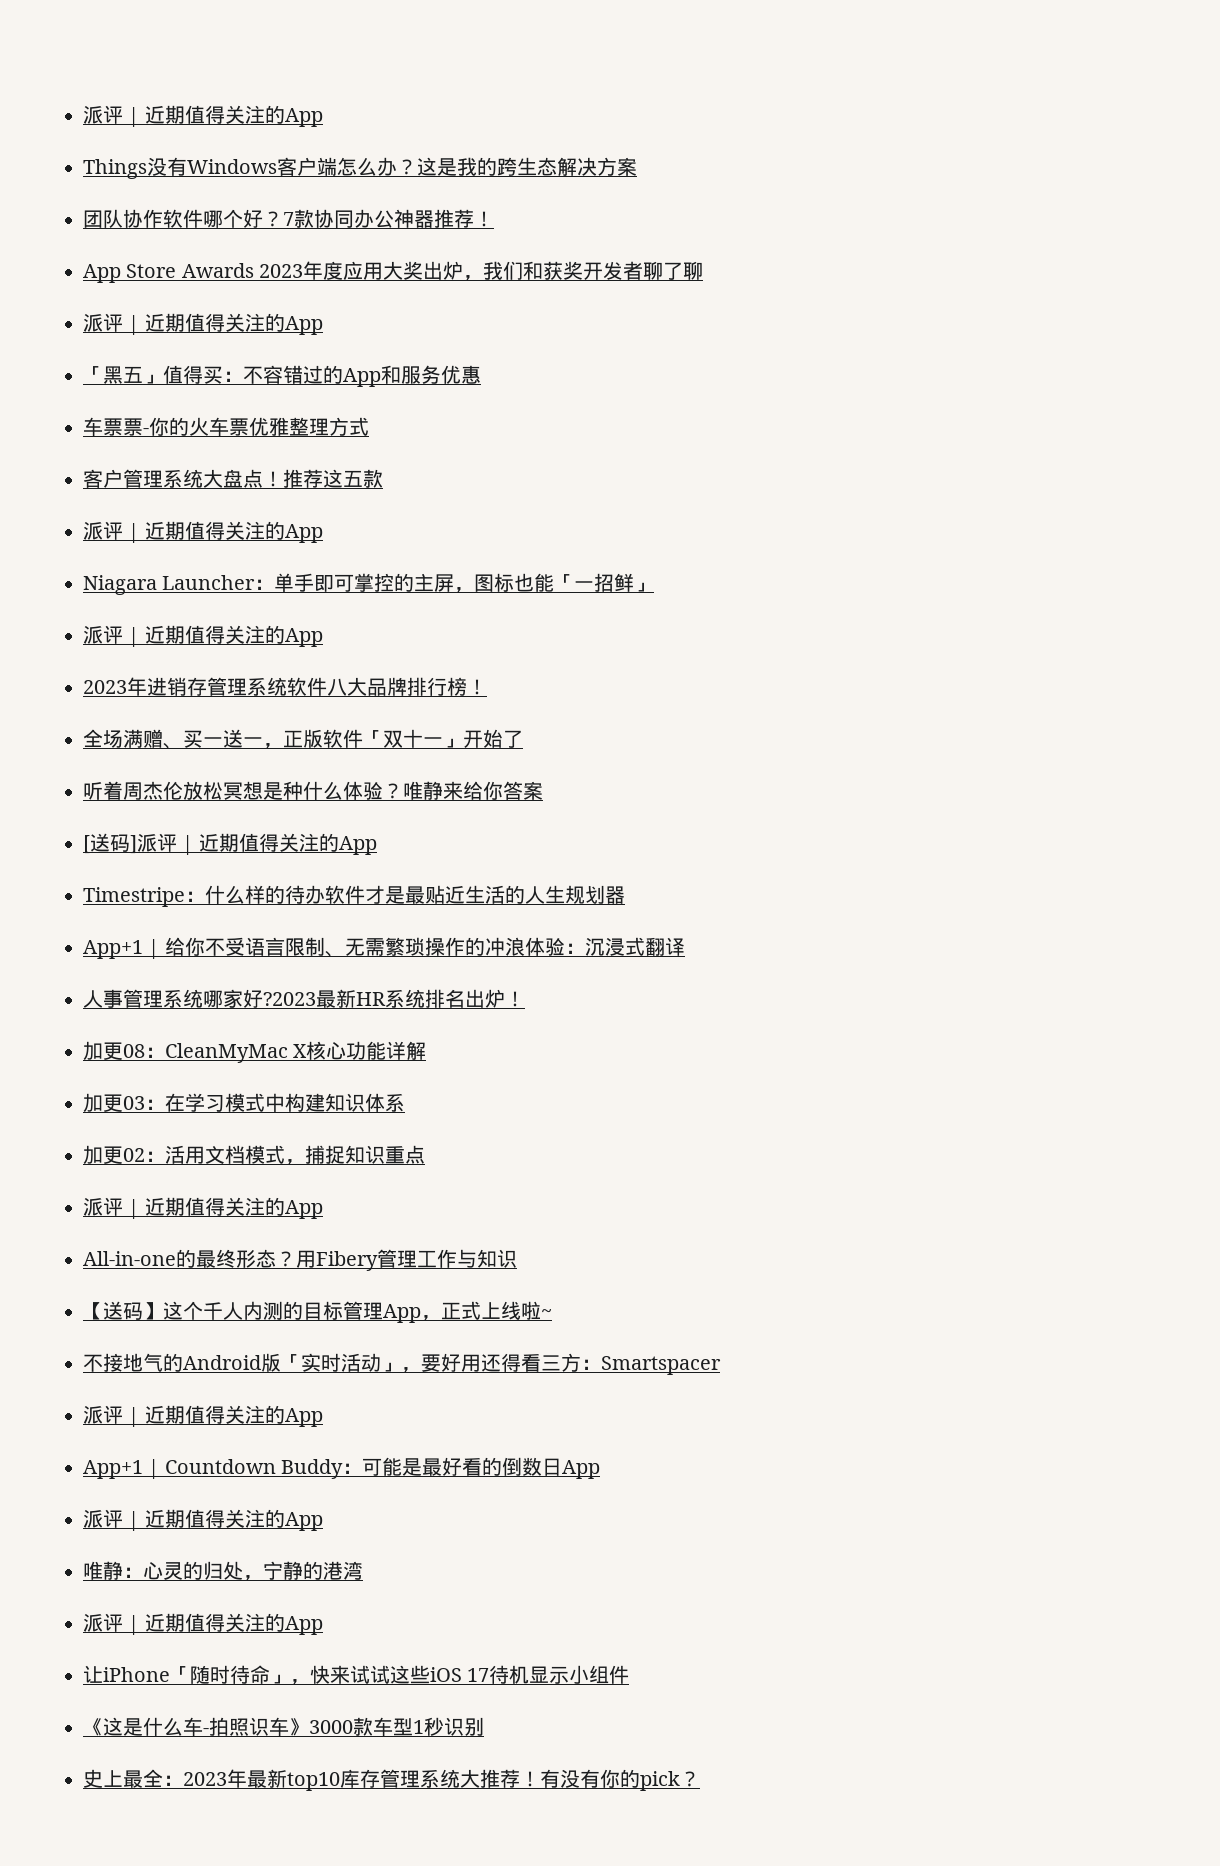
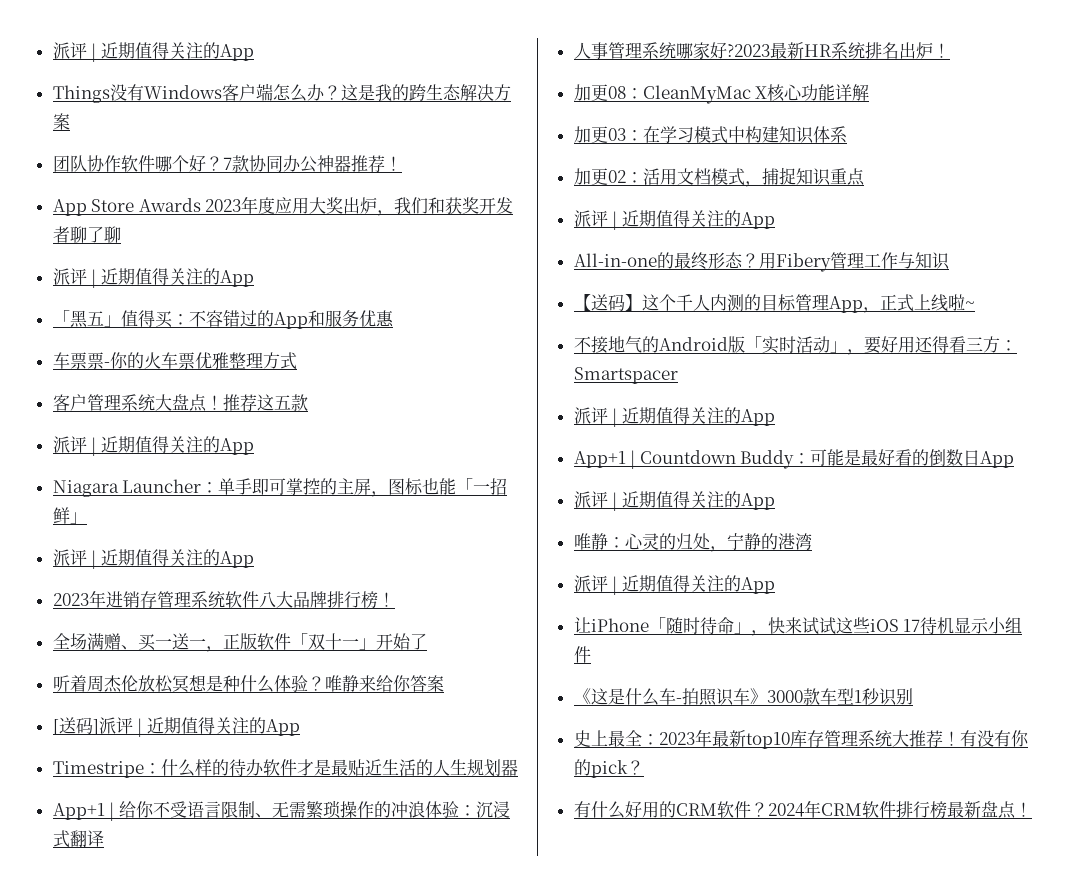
+ 有什么好用的CRM软件？2024年CRM软件排行榜最新盘点！

